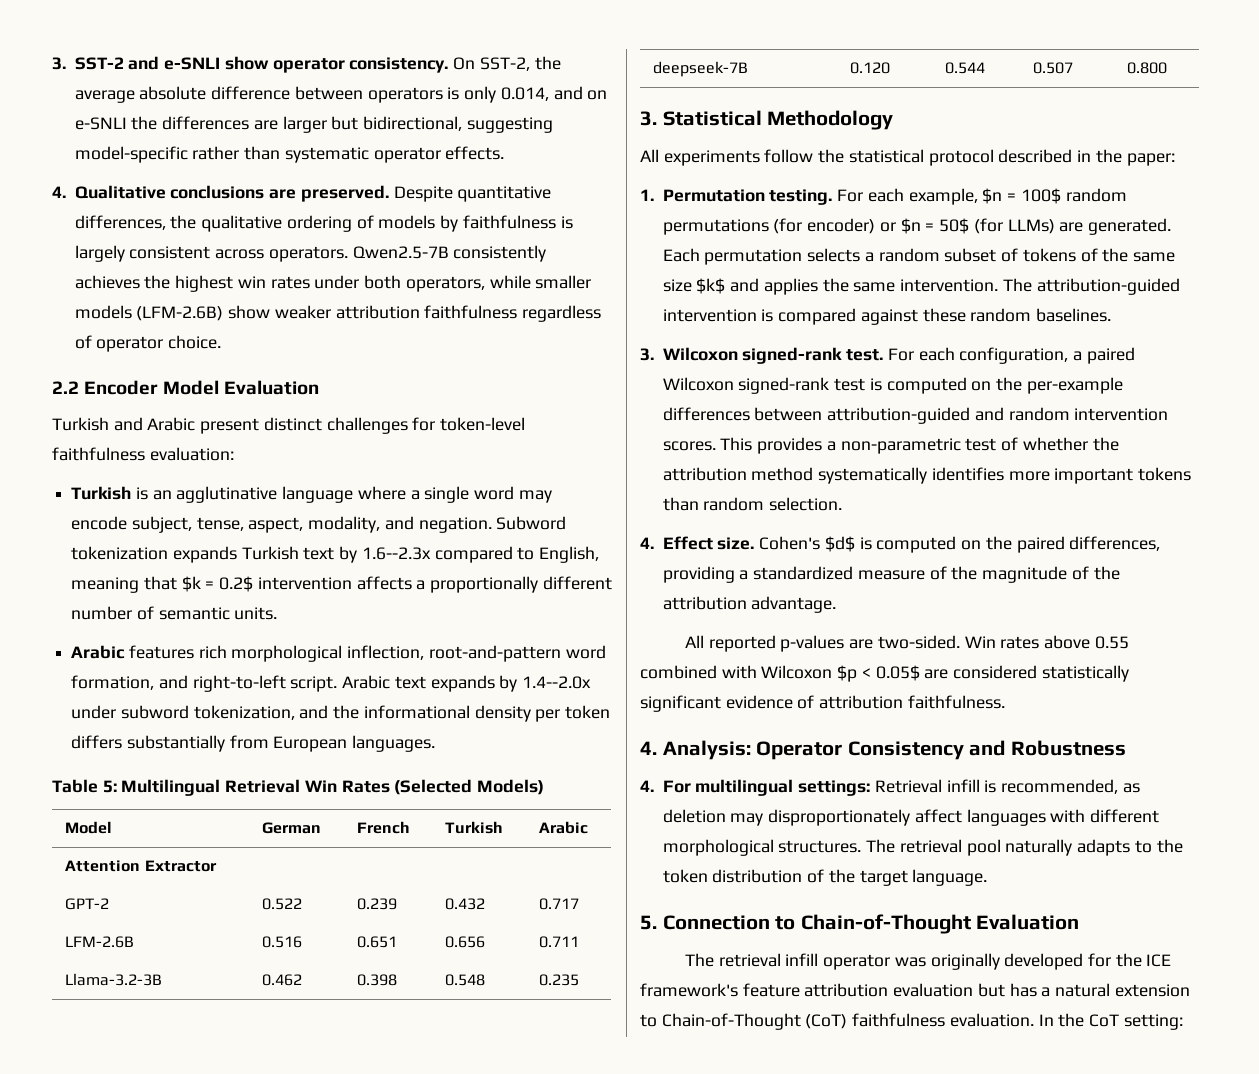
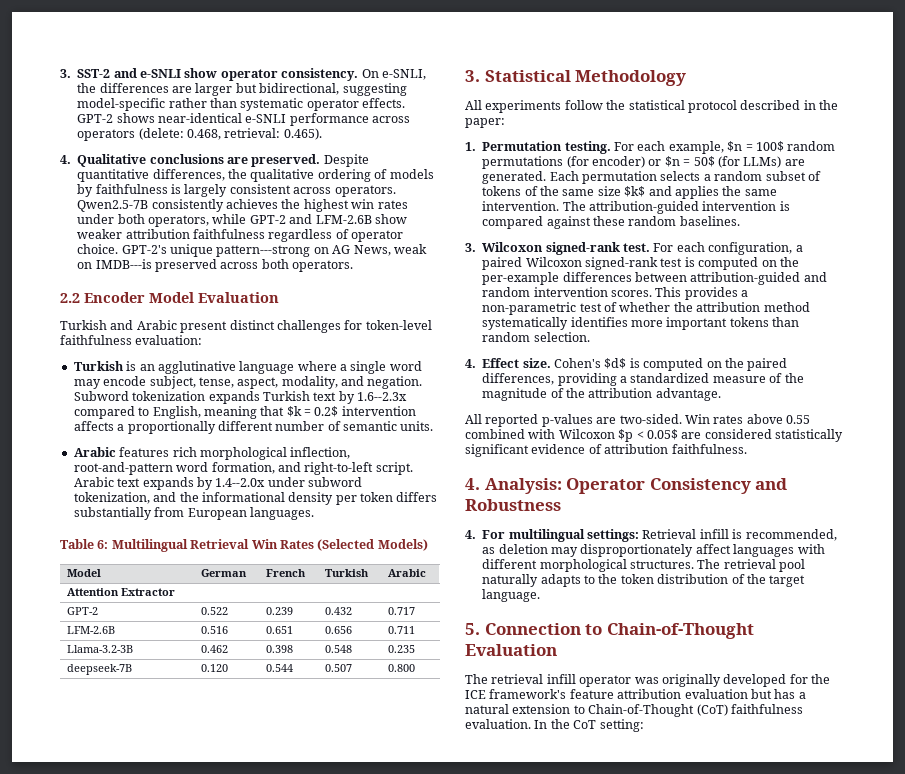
- On SST-2, the average absolute difference between operators is only 0.014, and on e-SNLI the differences are larger but bidirectional, suggesting model-specific rather than systematic operator effects.
+ On e-SNLI, the differences are larger but bidirectional, suggesting model-specific rather than systematic operator effects. GPT-2 shows near-identical e-SNLI performance across operators (delete: 0.468, retrieval: 0.465).
- Qwen2.5-7B consistently achieves the highest win rates under both operators, while smaller models (LFM-2.6B) show weaker attribution faithfulness regardless of operator choice.
+ Qwen2.5-7B consistently achieves the highest win rates under both operators, while GPT-2 and LFM-2.6B show weaker attribution faithfulness regardless of operator choice. GPT-2's unique pattern---strong on AG News, weak on IMDB---is preserved across both operators.
- Table 5: Multilingual Retrieval Win Rates (Selected Models)
+ Table 6: Multilingual Retrieval Win Rates (Selected Models)

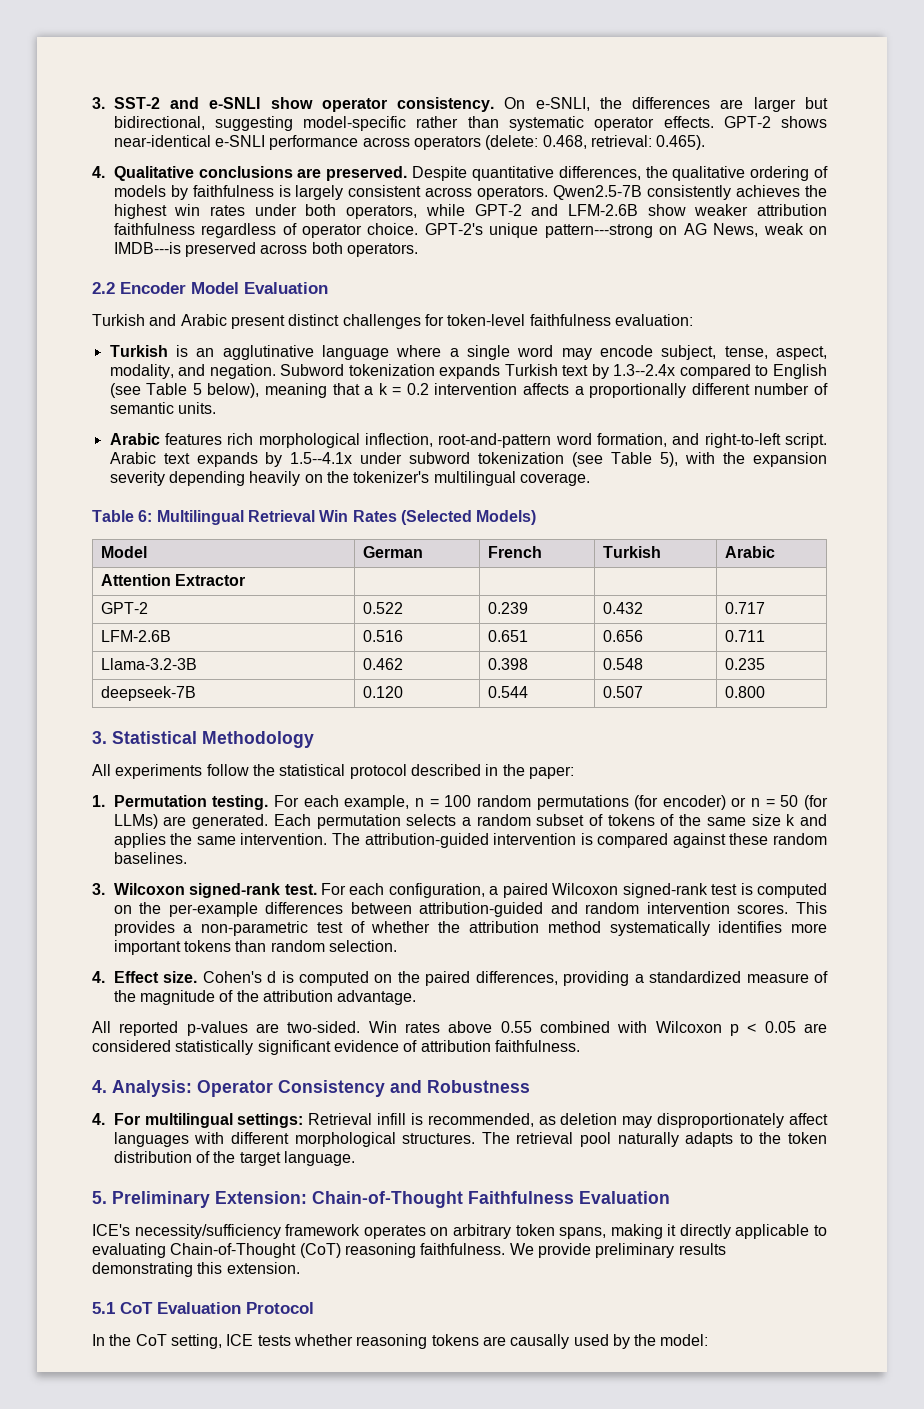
- Subword tokenization expands Turkish text by 1.6--2.3x compared to English, meaning that $k = 0.2$ intervention affects a proportionally different number of semantic units.
+ Subword tokenization expands Turkish text by 1.3--2.4x compared to English (see Table 5 below), meaning that a k = 0.2 intervention affects a proportionally different number of semantic units.
- Arabic text expands by 1.4--2.0x under subword tokenization, and the informational density per token differs substantially from European languages.
+ Arabic text expands by 1.5--4.1x under subword tokenization (see Table 5), with the expansion severity depending heavily on the tokenizer's multilingual coverage.
- For each example, $n = 100$ random permutations (for encoder) or $n = 50$ (for LLMs) are generated.
+ For each example, n = 100 random permutations (for encoder) or n = 50 (for LLMs) are generated.
- Each permutation selects a random subset of tokens of the same size $k$ and applies the same intervention.
+ Each permutation selects a random subset of tokens of the same size k and applies the same intervention.
- Cohen's $d$ is computed on the paired differences, providing a standardized measure of the magnitude of the attribution advantage.
+ Cohen's d is computed on the paired differences, providing a standardized measure of the magnitude of the attribution advantage.
- Win rates above 0.55 combined with Wilcoxon $p < 0.05$ are considered statistically significant evidence of attribution faithfulness.
+ Win rates above 0.55 combined with Wilcoxon p < 0.05 are considered statistically significant evidence of attribution faithfulness.
- 5. Connection to Chain-of-Thought Evaluation
- The retrieval infill operator was originally developed for the ICE framework's feature attribution evaluation but has a natural extension to Chain-of-Thought (CoT) faithfulness evaluation. In the CoT setting:
+ 5. Preliminary Extension: Chain-of-Thought Faithfulness Evaluation
+ ICE's necessity/sufficiency framework operates on arbitrary token spans, making it directly applicable to evaluating Chain-of-Thought (CoT) reasoning faithfulness. We provide preliminary results demonstrating this extension.
+ 5.1 CoT Evaluation Protocol
+ In the CoT setting, ICE tests whether reasoning tokens are causally used by the model:

